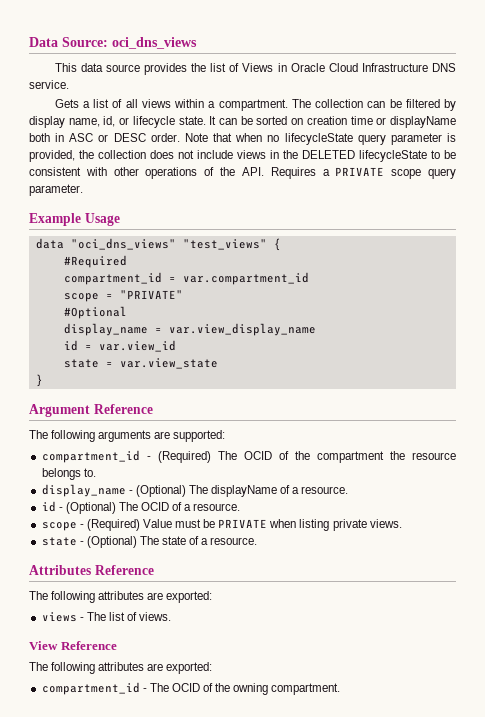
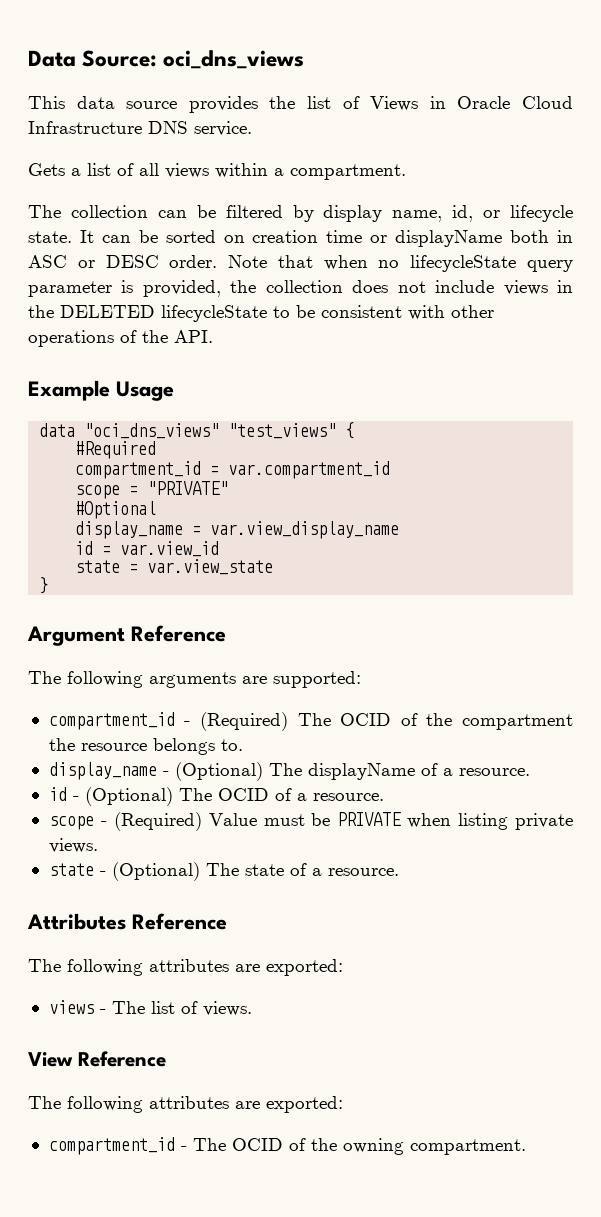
- Gets a list of all views within a compartment. The collection can be filtered by display name, id, or lifecycle state.
+ Gets a list of all views within a compartment.
+ The collection can be filtered by display name, id, or lifecycle state.
- Note that when no lifecycleState query parameter is provided, the collection does not include views in the DELETED lifecycleState to be consistent with other operations of the API. Requires a PRIVATE scope query parameter.
+ Note that when no lifecycleState query parameter is provided, the collection does not include views in the DELETED lifecycleState to be consistent with other operations of the API.

